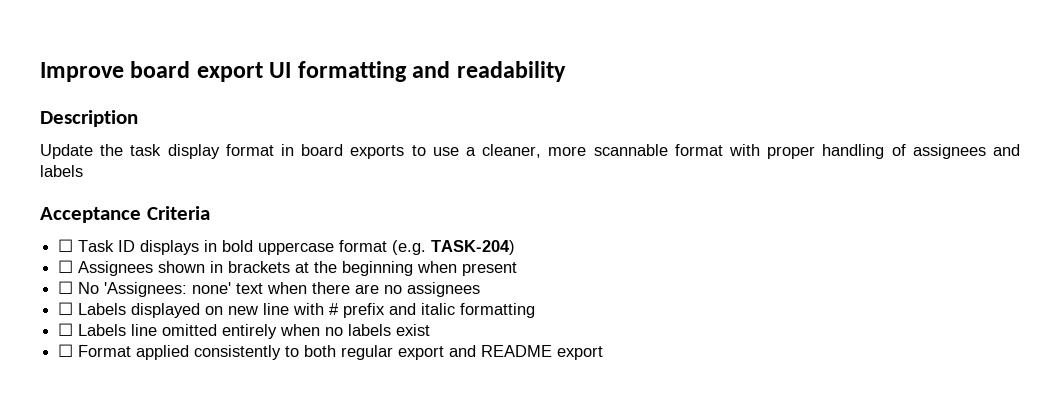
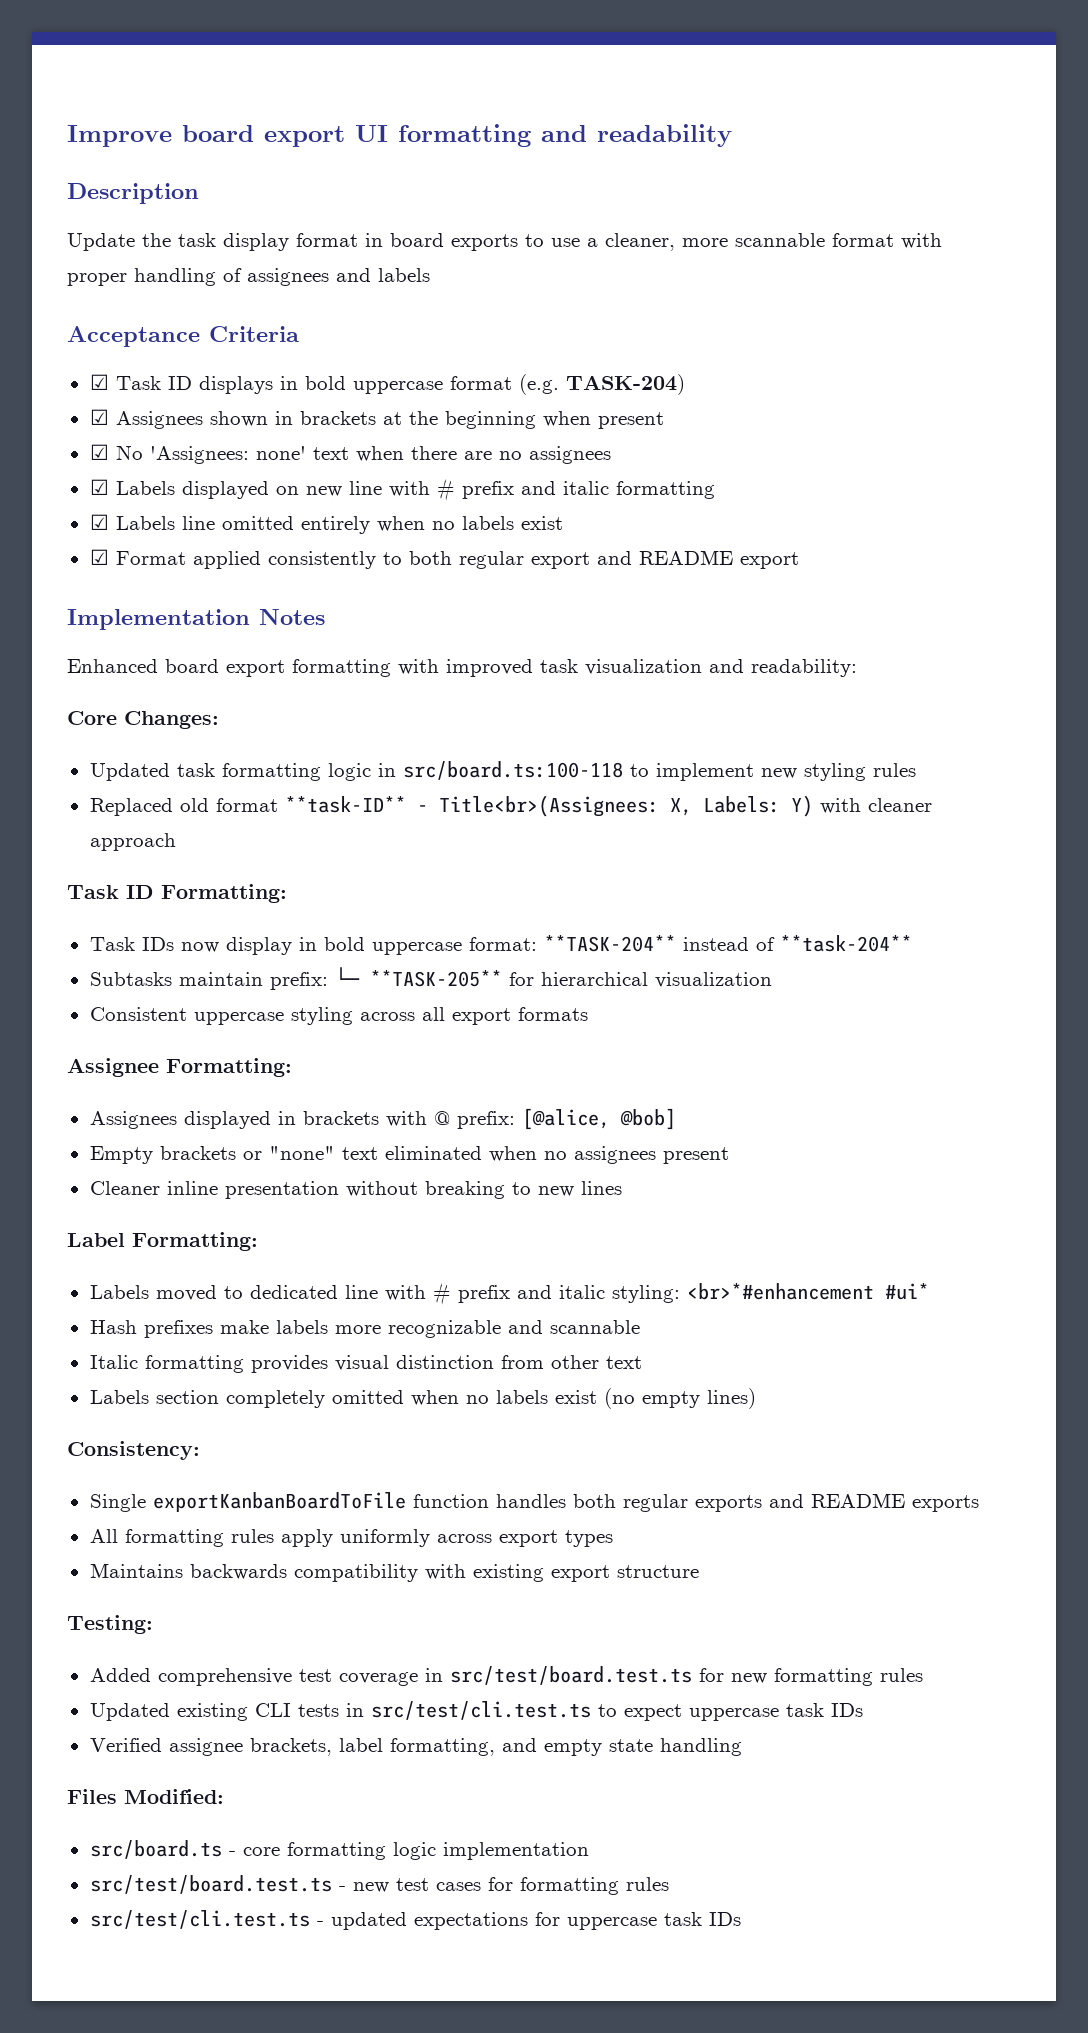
- ☐ Task ID displays in bold uppercase format (e.g. TASK-204)
+ ☑ Task ID displays in bold uppercase format (e.g. TASK-204)
- ☐ Assignees shown in brackets at the beginning when present
+ ☑ Assignees shown in brackets at the beginning when present
- ☐ No 'Assignees: none' text when there are no assignees
+ ☑ No 'Assignees: none' text when there are no assignees
- ☐ Labels displayed on new line with # prefix and italic formatting
+ ☑ Labels displayed on new line with # prefix and italic formatting
- ☐ Labels line omitted entirely when no labels exist
+ ☑ Labels line omitted entirely when no labels exist
- ☐ Format applied consistently to both regular export and README export
+ ☑ Format applied consistently to both regular export and README export
+ Implementation Notes
+ Enhanced board export formatting with improved task visualization and readability:
+ Core Changes:
+ Updated task formatting logic in src/board.ts:100-118 to implement new styling rules
+ Replaced old format **task-ID** - Title<br>(Assignees: X, Labels: Y) with cleaner approach
+ Task ID Formatting:
+ Task IDs now display in bold uppercase format: **TASK-204** instead of **task-204**
+ Subtasks maintain prefix: └─ **TASK-205** for hierarchical visualization
+ Consistent uppercase styling across all export formats
+ Assignee Formatting:
+ Assignees displayed in brackets with @ prefix: [@alice, @bob]
+ Empty brackets or "none" text eliminated when no assignees present
+ Cleaner inline presentation without breaking to new lines
+ Label Formatting:
+ Labels moved to dedicated line with # prefix and italic styling: <br>*#enhancement #ui*
+ Hash prefixes make labels more recognizable and scannable
+ Italic formatting provides visual distinction from other text
+ Labels section completely omitted when no labels exist (no empty lines)
+ Consistency:
+ Single exportKanbanBoardToFile function handles both regular exports and README exports
+ All formatting rules apply uniformly across export types
+ Maintains backwards compatibility with existing export structure
+ Testing:
+ Added comprehensive test coverage in src/test/board.test.ts for new formatting rules
+ Updated existing CLI tests in src/test/cli.test.ts to expect uppercase task IDs
+ Verified assignee brackets, label formatting, and empty state handling
+ Files Modified:
+ src/board.ts - core formatting logic implementation
+ src/test/board.test.ts - new test cases for formatting rules
+ src/test/cli.test.ts - updated expectations for uppercase task IDs

